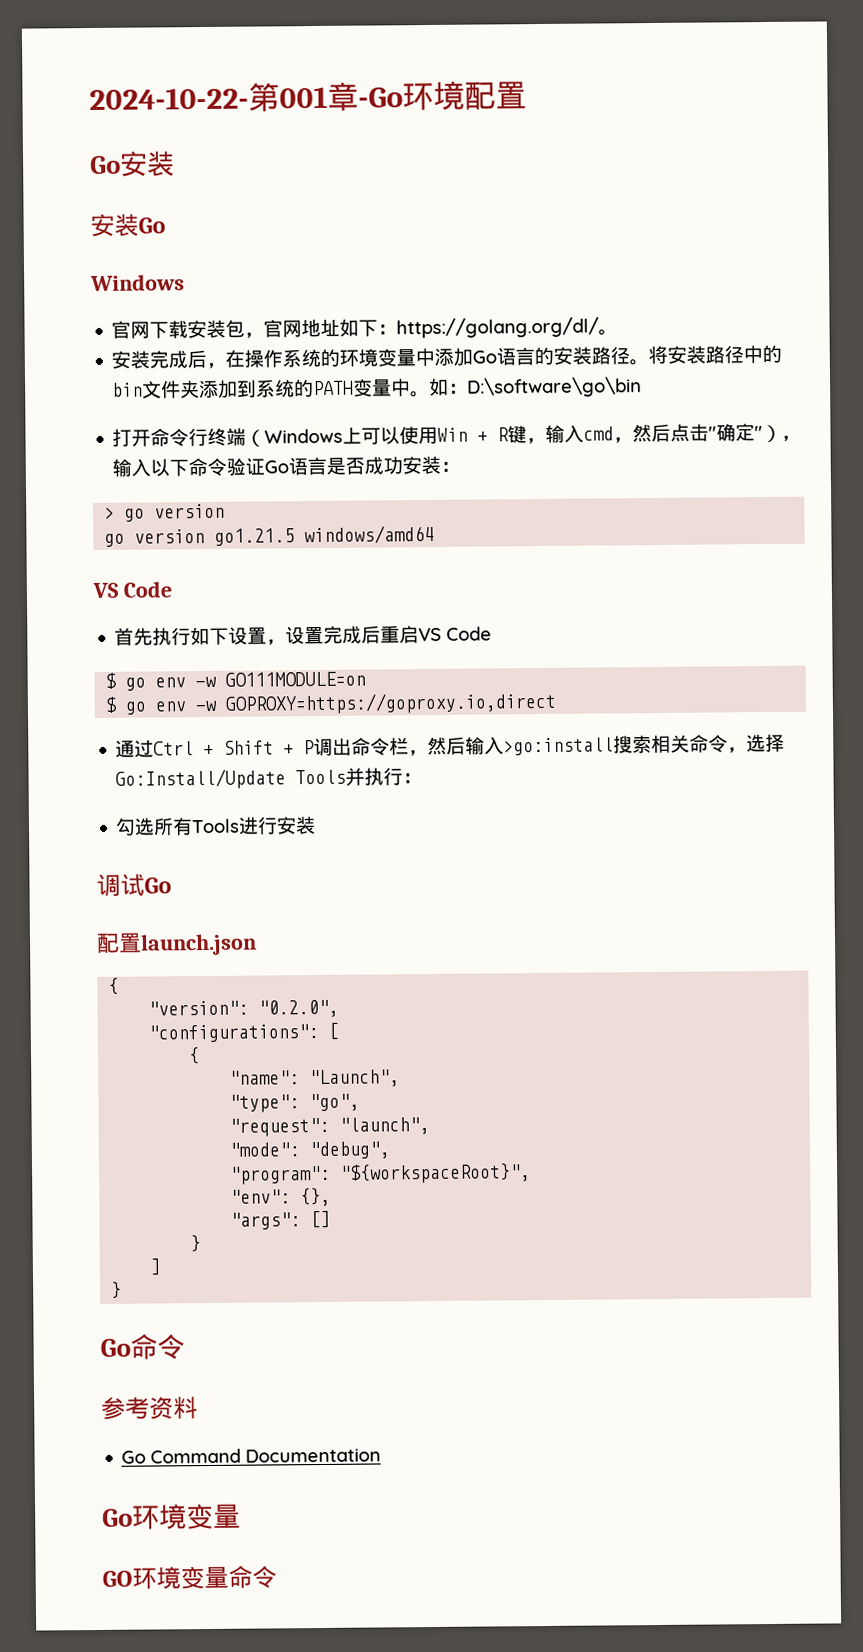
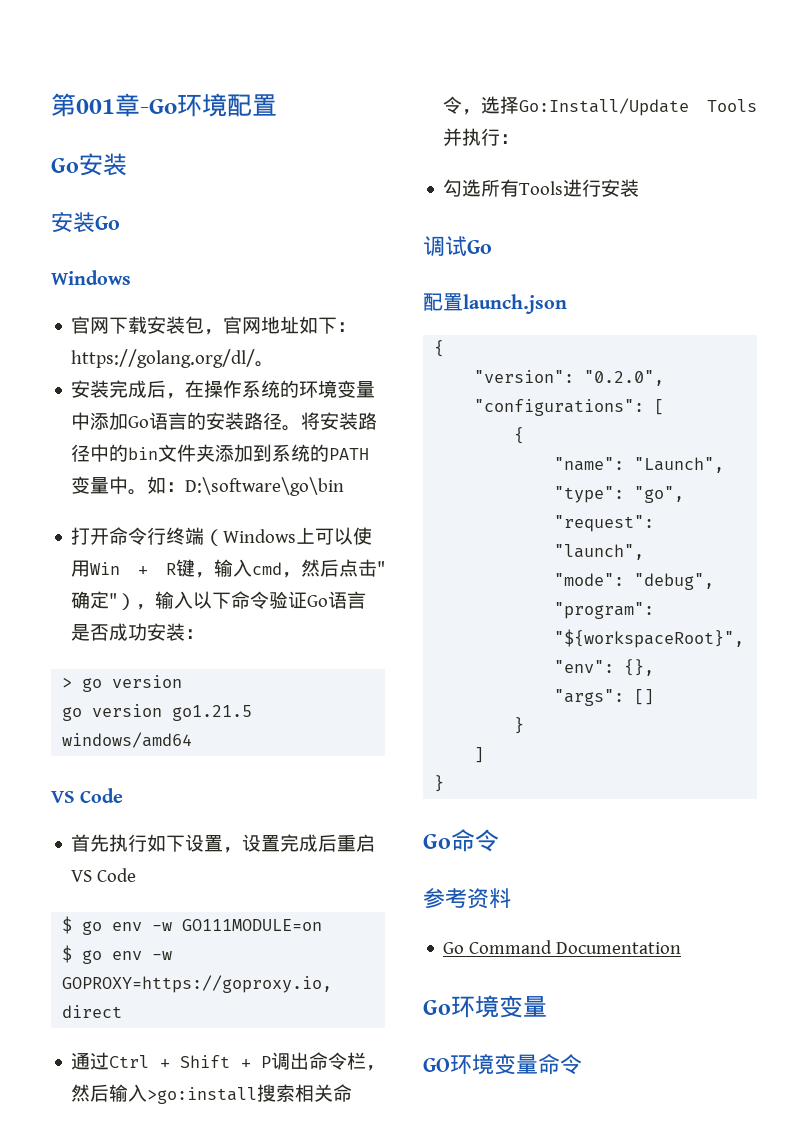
- 2024-10-22-第001章-Go环境配置
+ 第001章-Go环境配置

